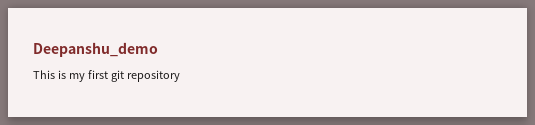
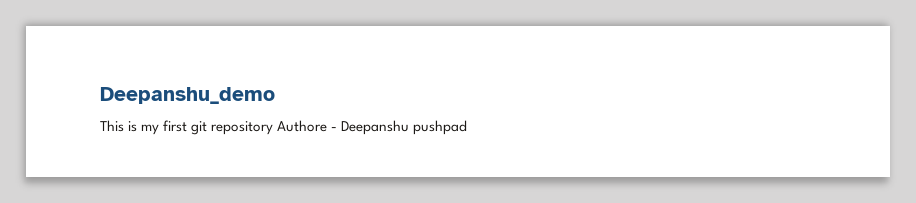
- This is my first git repository
+ This is my first git repository Authore - Deepanshu pushpad

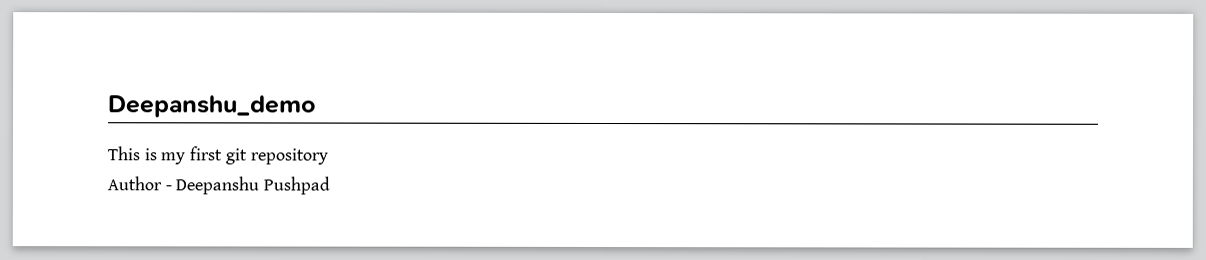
- This is my first git repository Authore - Deepanshu pushpad
+ This is my first git repository
+ Author - Deepanshu Pushpad

